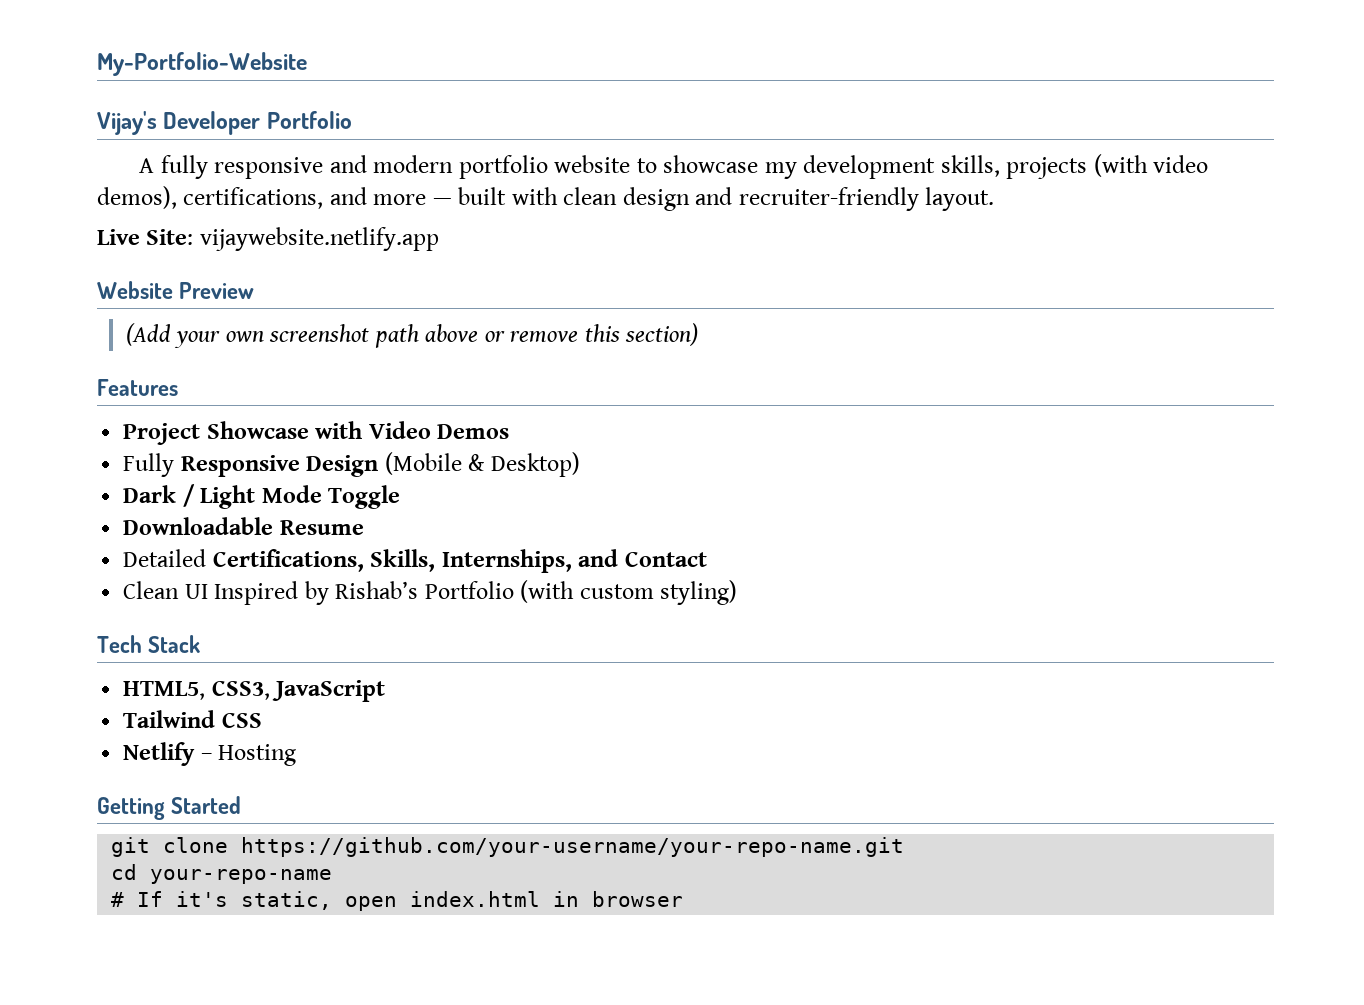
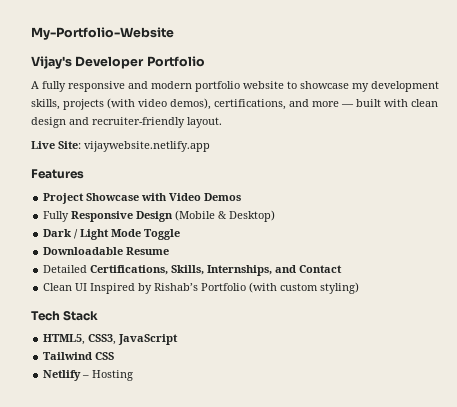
- Website Preview
- (Add your own screenshot path above or remove this section)
- Getting Started
- git clone https://github.com/your-username/your-repo-name.git
- cd your-repo-name
- # If it's static, open index.html in browser

